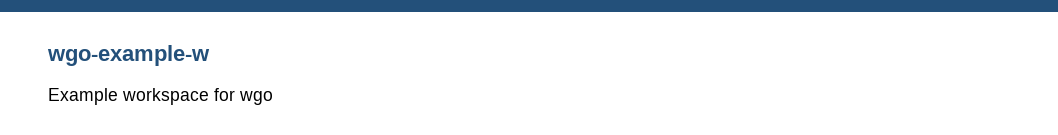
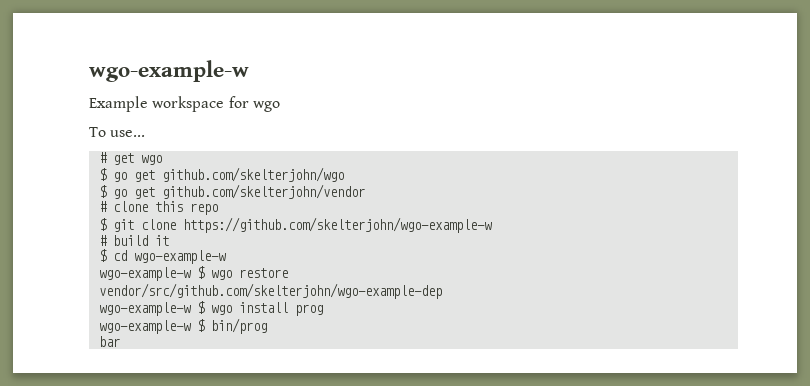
+ To use...
+ # get wgo
+ $ go get github.com/skelterjohn/wgo
+ $ go get github.com/skelterjohn/vendor
+ # clone this repo
+ $ git clone https://github.com/skelterjohn/wgo-example-w
+ # build it
+ $ cd wgo-example-w
+ wgo-example-w $ wgo restore
+ vendor/src/github.com/skelterjohn/wgo-example-dep
+ wgo-example-w $ wgo install prog
+ wgo-example-w $ bin/prog
+ bar

